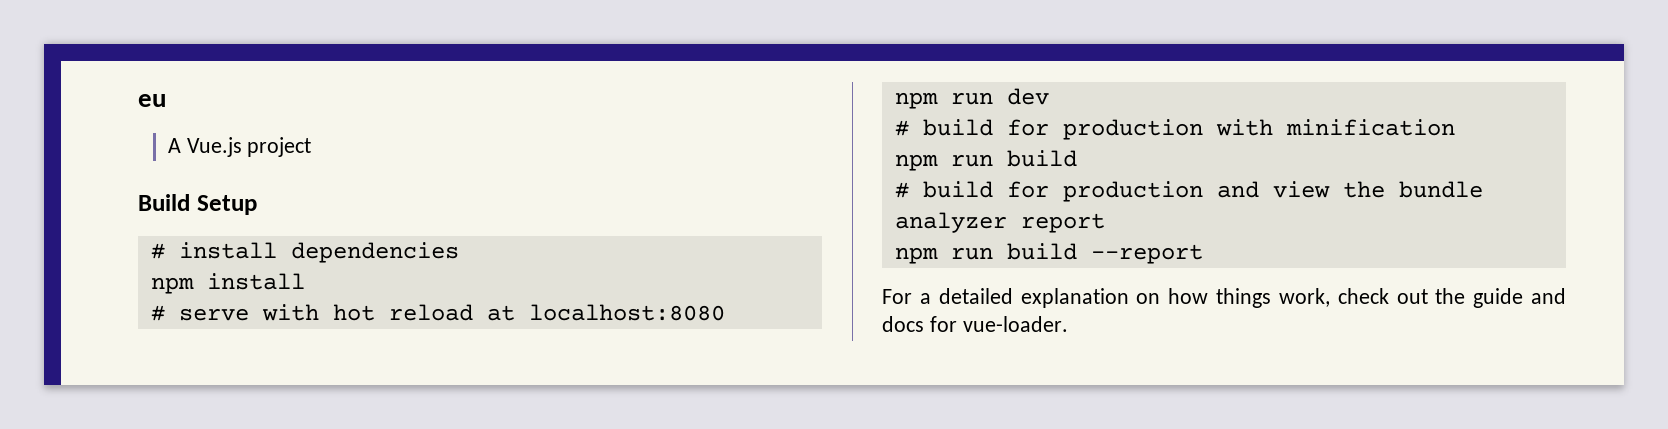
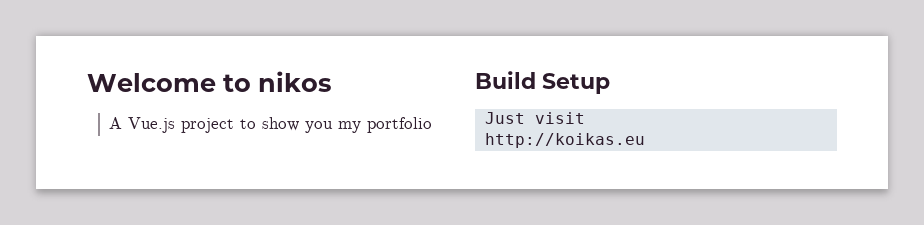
- eu
+ Welcome to nikos
- A Vue.js project
+ A Vue.js project to show you my portfolio
  Build Setup
- # install dependencies
- npm install
- # serve with hot reload at localhost:8080
- npm run dev
- # build for production with minification
- npm run build
- # build for production and view the bundle analyzer report
- npm run build --report
- For a detailed explanation on how things work, check out the guide and docs for vue-loader.
+ Just visit
+ http://koikas.eu

